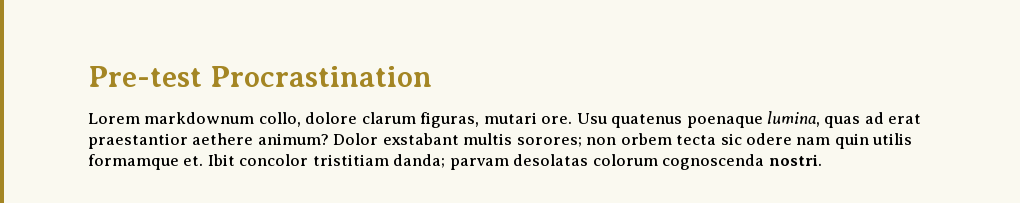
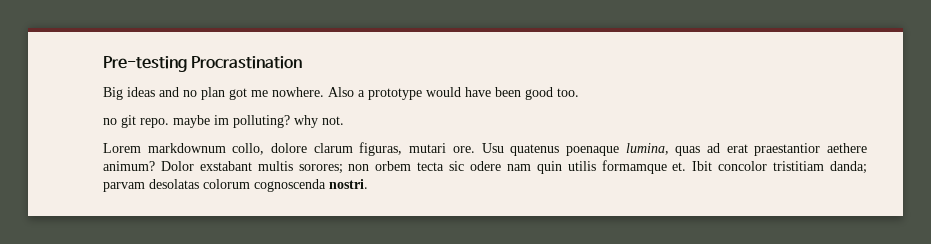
- Pre-test Procrastination
+ Pre-testing Procrastination
+ Big ideas and no plan got me nowhere. Also a prototype would have been good too.
+ no git repo. maybe im polluting? why not.

